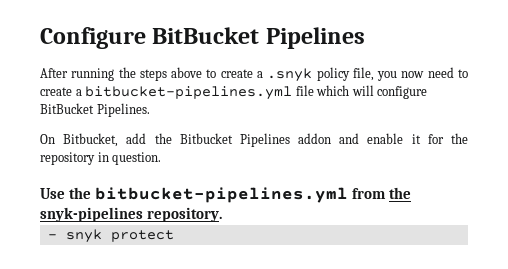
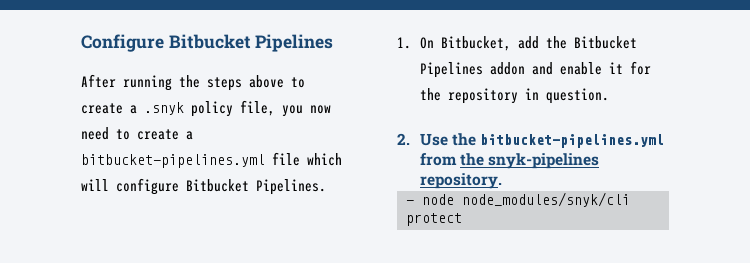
- Configure BitBucket Pipelines
+ Configure Bitbucket Pipelines
- After running the steps above to create a .snyk policy file, you now need to create a bitbucket-pipelines.yml file which will configure BitBucket Pipelines.
+ After running the steps above to create a .snyk policy file, you now need to create a bitbucket-pipelines.yml file which will configure Bitbucket Pipelines.
- On Bitbucket, add the Bitbucket Pipelines addon and enable it for the repository in question.
+ 1. On Bitbucket, add the Bitbucket Pipelines addon and enable it for the repository in question.
- Use the bitbucket-pipelines.yml from the snyk-pipelines repository.
+ 2. Use the bitbucket-pipelines.yml from the snyk-pipelines repository.
- - snyk protect
+ - node node_modules/snyk/cli protect

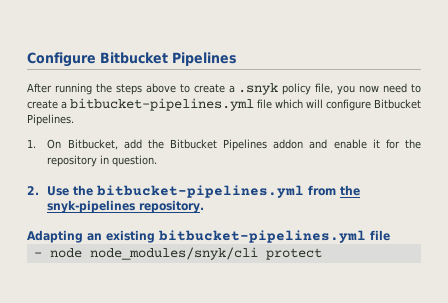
+ Adapting an existing bitbucket-pipelines.yml file

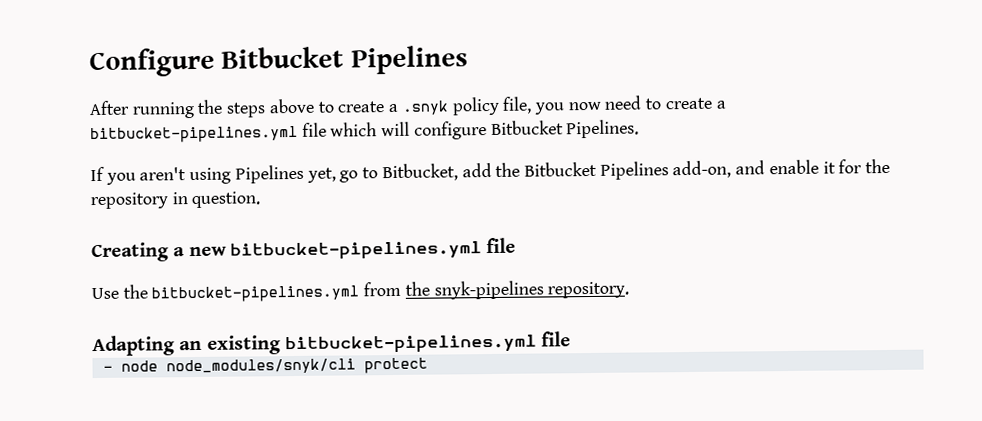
- 1. On Bitbucket, add the Bitbucket Pipelines addon and enable it for the repository in question.
+ If you aren't using Pipelines yet, go to Bitbucket, add the Bitbucket Pipelines add-on, and enable it for the repository in question.
- 2. Use the bitbucket-pipelines.yml from the snyk-pipelines repository.
+ Creating a new bitbucket-pipelines.yml file
+ Use the bitbucket-pipelines.yml from the snyk-pipelines repository.

